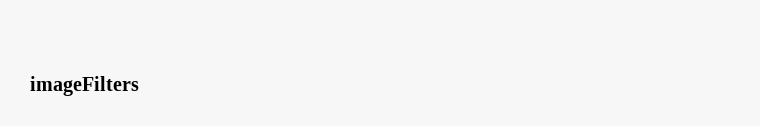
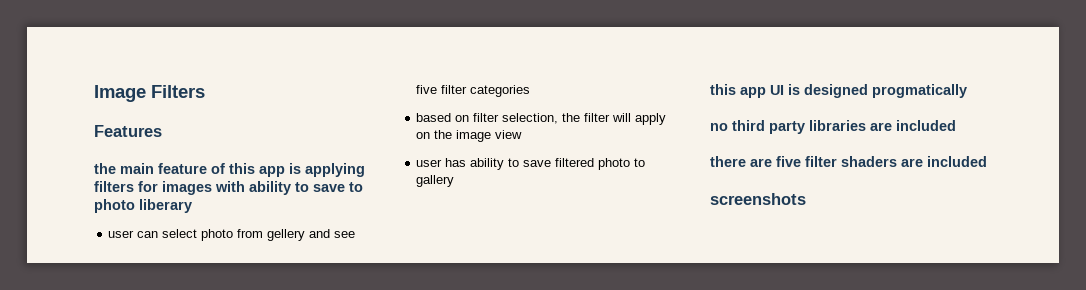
- imageFilters
+ Image Filters
+ Features
+ the main feature of this app is applying filters for images with ability to save to photo liberary
+ user can select photo from gellery and see five filter categories
+ based on filter selection, the filter will apply on the image view
+ user has ability to save filtered photo to gallery
+ this app UI is designed progmatically
+ no third party libraries are included
+ there are five filter shaders are included
+ screenshots

